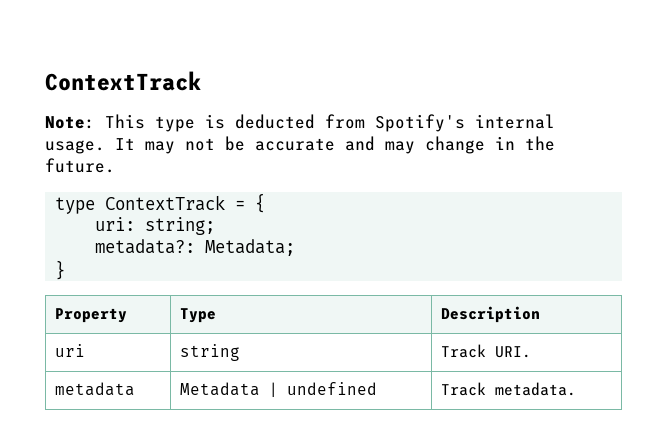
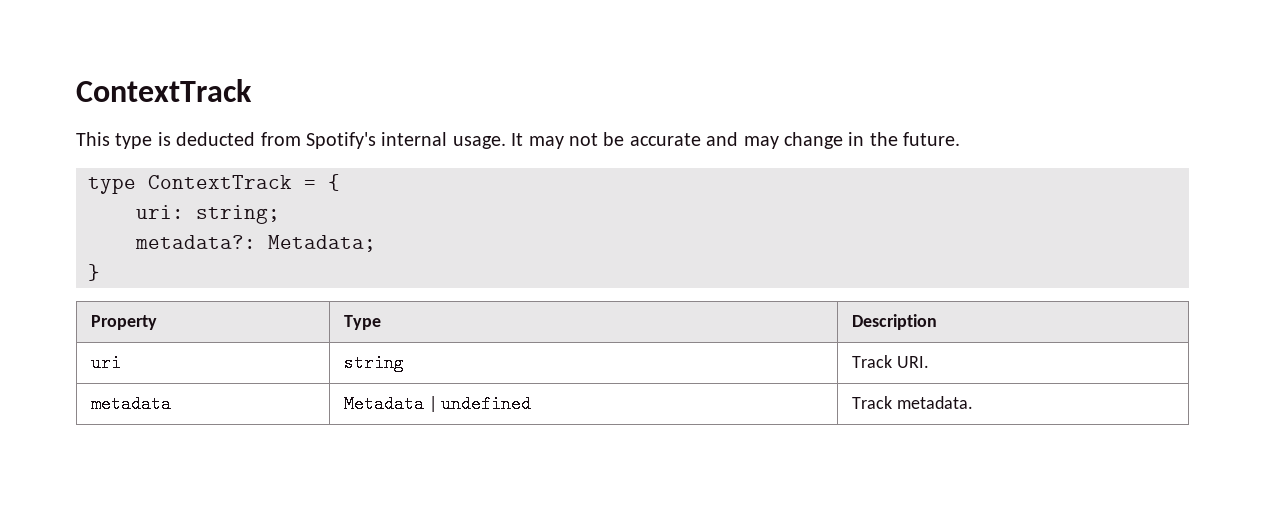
- Note: This type is deducted from Spotify's internal usage.
+ This type is deducted from Spotify's internal usage.

